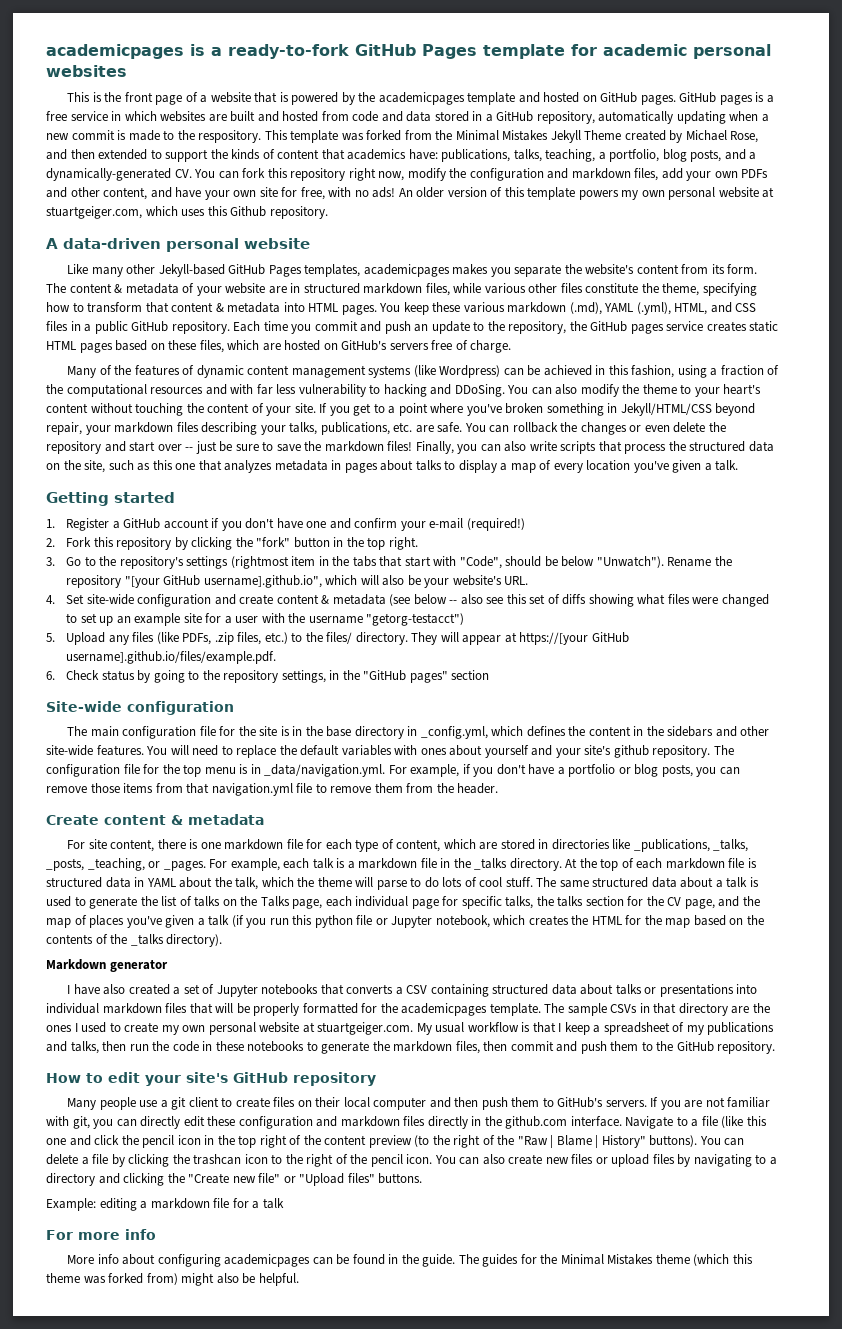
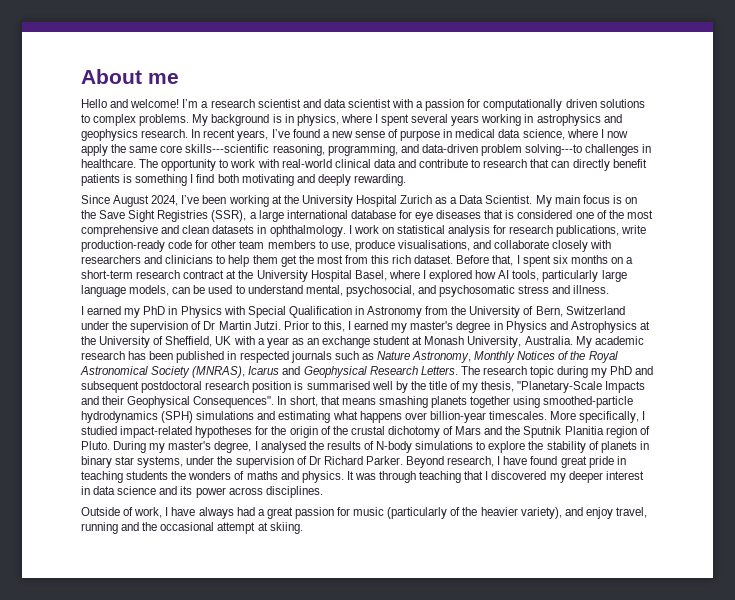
- academicpages is a ready-to-fork GitHub Pages template for academic personal websites
- This is the front page of a website that is powered by the academicpages template and hosted on GitHub pages. GitHub pages is a free service in which websites are built and hosted from code and data stored in a GitHub repository, automatically updating when a new commit is made to the respository. This template was forked from the Minimal Mistakes Jekyll Theme created by Michael Rose, and then extended to support the kinds of content that academics have: publications, talks, teaching, a portfolio, blog posts, and a dynamically-generated CV. You can fork this repository right now, modify the configuration and markdown files, add your own PDFs and other content, and have your own site for free, with no ads! An older version of this template powers my own personal website at stuartgeiger.com, which uses this Github repository.
- A data-driven personal website
- Like many other Jekyll-based GitHub Pages templates, academicpages makes you separate the website's content from its form. The content & metadata of your website are in structured markdown files, while various other files constitute the theme, specifying how to transform that content & metadata into HTML pages. You keep these various markdown (.md), YAML (.yml), HTML, and CSS files in a public GitHub repository. Each time you commit and push an update to the repository, the GitHub pages service creates static HTML pages based on these files, which are hosted on GitHub's servers free of charge.
- Many of the features of dynamic content management systems (like Wordpress) can be achieved in this fashion, using a fraction of the computational resources and with far less vulnerability to hacking and DDoSing. You can also modify the theme to your heart's content without touching the content of your site. If you get to a point where you've broken something in Jekyll/HTML/CSS beyond repair, your markdown files describing your talks, publications, etc. are safe. You can rollback the changes or even delete the repository and start over -- just be sure to save the markdown files! Finally, you can also write scripts that process the structured data on the site, such as this one that analyzes metadata in pages about talks to display a map of every location you've given a talk.
- Getting started
- 1. Register a GitHub account if you don't have one and confirm your e-mail (required!)
- 2. Fork this repository by clicking the "fork" button in the top right.
- 3. Go to the repository's settings (rightmost item in the tabs that start with "Code", should be below "Unwatch"). Rename the repository "[your GitHub username].github.io", which will also be your website's URL.
- 4. Set site-wide configuration and create content & metadata (see below -- also see this set of diffs showing what files were changed to set up an example site for a user with the username "getorg-testacct")
- 5. Upload any files (like PDFs, .zip files, etc.) to the files/ directory. They will appear at https://[your GitHub username].github.io/files/example.pdf.
- 6. Check status by going to the repository settings, in the "GitHub pages" section
- Site-wide configuration
- The main configuration file for the site is in the base directory in _config.yml, which defines the content in the sidebars and other site-wide features. You will need to replace the default variables with ones about yourself and your site's github repository. The configuration file for the top menu is in _data/navigation.yml. For example, if you don't have a portfolio or blog posts, you can remove those items from that navigation.yml file to remove them from the header.
- Create content & metadata
- For site content, there is one markdown file for each type of content, which are stored in directories like _publications, _talks, _posts, _teaching, or _pages. For example, each talk is a markdown file in the _talks directory. At the top of each markdown file is structured data in YAML about the talk, which the theme will parse to do lots of cool stuff. The same structured data about a talk is used to generate the list of talks on the Talks page, each individual page for specific talks, the talks section for the CV page, and the map of places you've given a talk (if you run this python file or Jupyter notebook, which creates the HTML for the map based on the contents of the _talks directory).
- Markdown generator
- I have also created a set of Jupyter notebooks that converts a CSV containing structured data about talks or presentations into individual markdown files that will be properly formatted for the academicpages template. The sample CSVs in that directory are the ones I used to create my own personal website at stuartgeiger.com. My usual workflow is that I keep a spreadsheet of my publications and talks, then run the code in these notebooks to generate the markdown files, then commit and push them to the GitHub repository.
- How to edit your site's GitHub repository
- Many people use a git client to create files on their local computer and then push them to GitHub's servers. If you are not familiar with git, you can directly edit these configuration and markdown files directly in the github.com interface. Navigate to a file (like this one and click the pencil icon in the top right of the content preview (to the right of the "Raw | Blame | History" buttons). You can delete a file by clicking the trashcan icon to the right of the pencil icon. You can also create new files or upload files by navigating to a directory and clicking the "Create new file" or "Upload files" buttons.
- Example: editing a markdown file for a talk
- For more info
- More info about configuring academicpages can be found in the guide. The guides for the Minimal Mistakes theme (which this theme was forked from) might also be helpful.
+ About me
+ Hello and welcome! I’m a research scientist and data scientist with a passion for computationally driven solutions to complex problems. My background is in physics, where I spent several years working in astrophysics and geophysics research. In recent years, I’ve found a new sense of purpose in medical data science, where I now apply the same core skills---scientific reasoning, programming, and data-driven problem solving---to challenges in healthcare. The opportunity to work with real-world clinical data and contribute to research that can directly benefit patients is something I find both motivating and deeply rewarding.
+ Since August 2024, I’ve been working at the University Hospital Zurich as a Data Scientist. My main focus is on the Save Sight Registries (SSR), a large international database for eye diseases that is considered one of the most comprehensive and clean datasets in ophthalmology. I work on statistical analysis for research publications, write production-ready code for other team members to use, produce visualisations, and collaborate closely with researchers and clinicians to help them get the most from this rich dataset. Before that, I spent six months on a short-term research contract at the University Hospital Basel, where I explored how AI tools, particularly large language models, can be used to understand mental, psychosocial, and psychosomatic stress and illness.
+ I earned my PhD in Physics with Special Qualification in Astronomy from the University of Bern, Switzerland under the supervision of Dr Martin Jutzi. Prior to this, I earned my master's degree in Physics and Astrophysics at the University of Sheffield, UK with a year as an exchange student at Monash University, Australia. My academic research has been published in respected journals such as Nature Astronomy, Monthly Notices of the Royal Astronomical Society (MNRAS), Icarus and Geophysical Research Letters. The research topic during my PhD and subsequent postdoctoral research position is summarised well by the title of my thesis, "Planetary-Scale Impacts and their Geophysical Consequences". In short, that means smashing planets together using smoothed-particle hydrodynamics (SPH) simulations and estimating what happens over billion-year timescales. More specifically, I studied impact-related hypotheses for the origin of the crustal dichotomy of Mars and the Sputnik Planitia region of Pluto. During my master's degree, I analysed the results of N-body simulations to explore the stability of planets in binary star systems, under the supervision of Dr Richard Parker. Beyond research, I have found great pride in teaching students the wonders of maths and physics. It was through teaching that I discovered my deeper interest in data science and its power across disciplines.
+ Outside of work, I have always had a great passion for music (particularly of the heavier variety), and enjoy travel, running and the occasional attempt at skiing.

